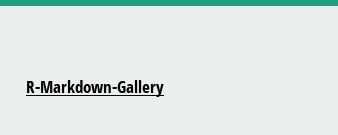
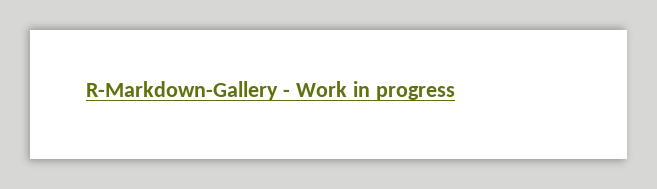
- R-Markdown-Gallery
+ R-Markdown-Gallery - Work in progress

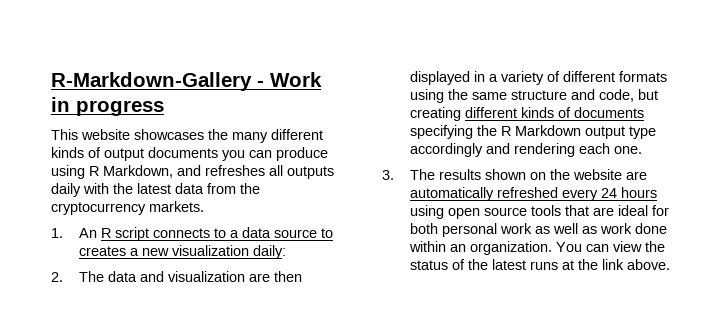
+ This website showcases the many different kinds of output documents you can produce using R Markdown, and refreshes all outputs daily with the latest data from the cryptocurrency markets.
+ 1. An R script connects to a data source to creates a new visualization daily:
+ 2. The data and visualization are then displayed in a variety of different formats using the same structure and code, but creating different kinds of documents specifying the R Markdown output type accordingly and rendering each one.
+ 3. The results shown on the website are automatically refreshed every 24 hours using open source tools that are ideal for both personal work as well as work done within an organization. You can view the status of the latest runs at the link above.

